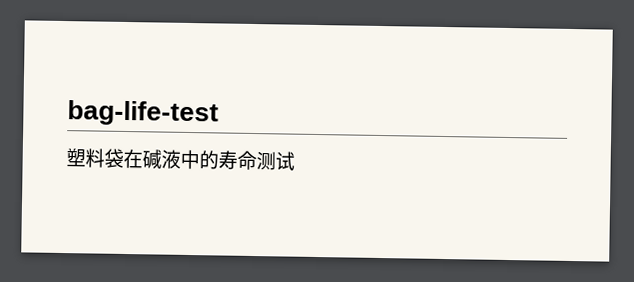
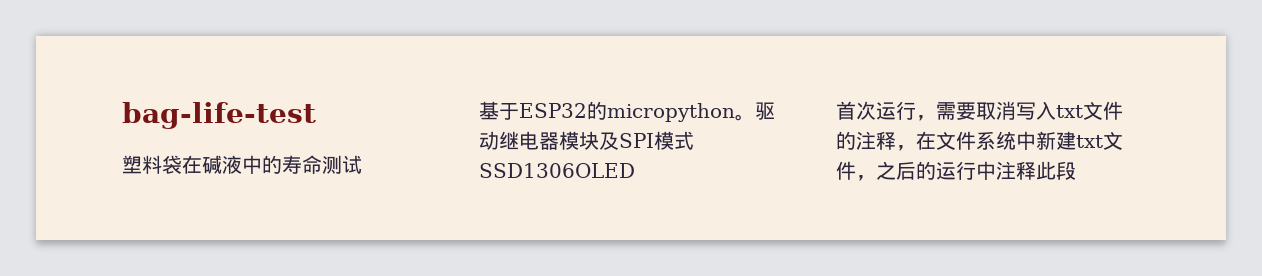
+ 基于ESP32的micropython。驱动继电器模块及SPI模式SSD1306OLED
+ 首次运行，需要取消写入txt文件的注释，在文件系统中新建txt文件，之后的运行中注释此段

